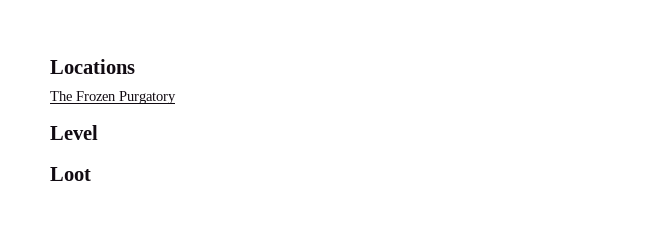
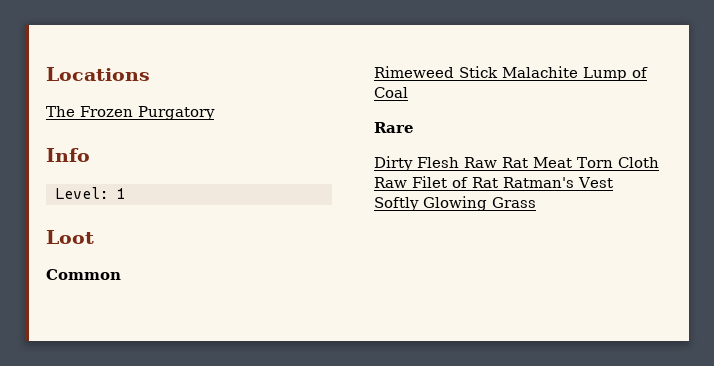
- Level
+ Info
+ Level: 1
  Loot
+ Common
+ Rimeweed Stick Malachite Lump of Coal
+ Rare
+ Dirty Flesh Raw Rat Meat Torn Cloth Raw Filet of Rat Ratman's Vest Softly Glowing Grass

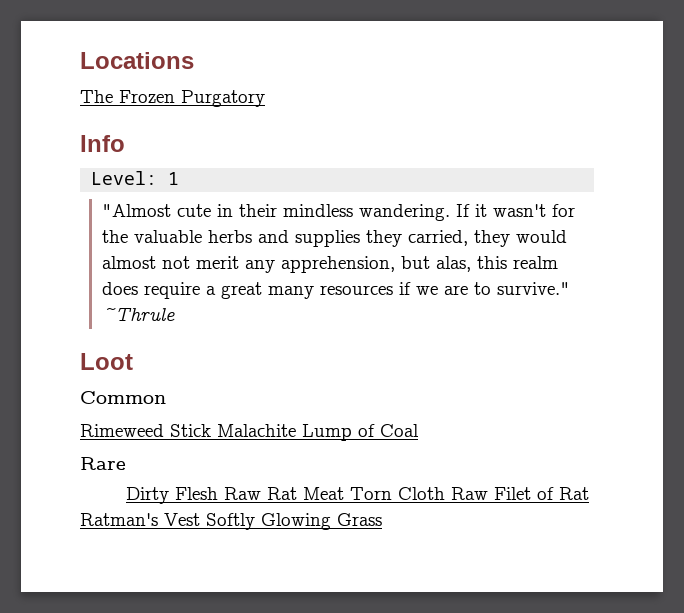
+ "Almost cute in their mindless wandering. If it wasn't for the valuable herbs and supplies they carried, they would almost not merit any apprehension, but alas, this realm does require a great many resources if we are to survive." ~Thrule

